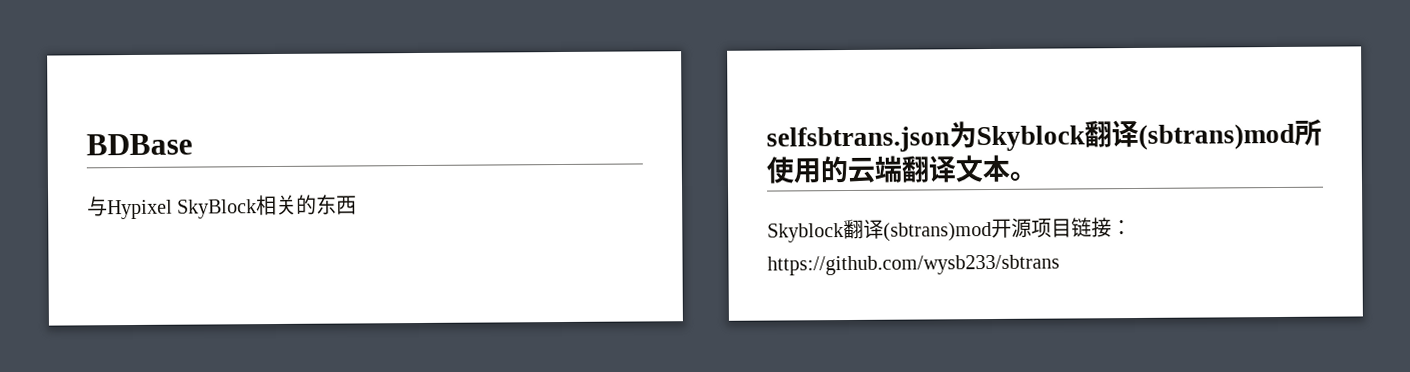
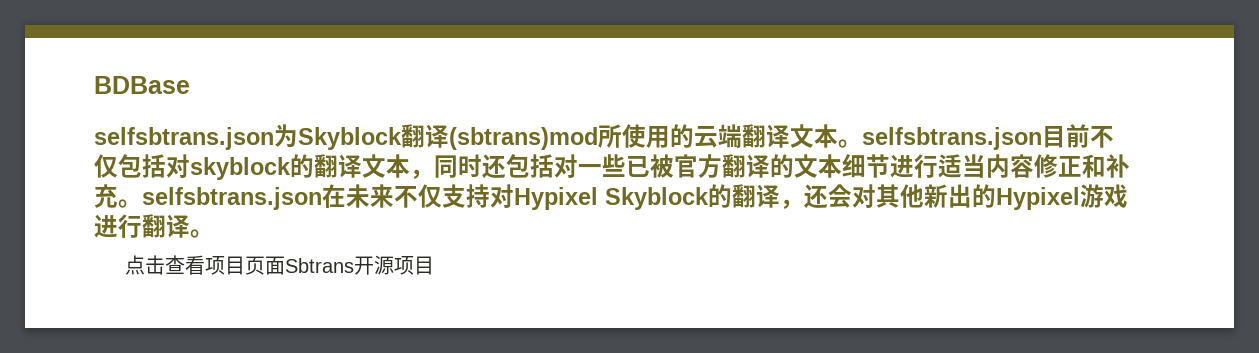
- 与Hypixel SkyBlock相关的东西
- selfsbtrans.json为Skyblock翻译(sbtrans)mod所使用的云端翻译文本。
- Skyblock翻译(sbtrans)mod开源项目链接：https://github.com/wysb233/sbtrans
+ selfsbtrans.json为Skyblock翻译(sbtrans)mod所使用的云端翻译文本。selfsbtrans.json目前不仅包括对skyblock的翻译文本，同时还包括对一些已被官方翻译的文本细节进行适当内容修正和补充。selfsbtrans.json在未来不仅支持对Hypixel Skyblock的翻译，还会对其他新出的Hypixel游戏进行翻译。
+ 点击查看项目页面Sbtrans开源项目

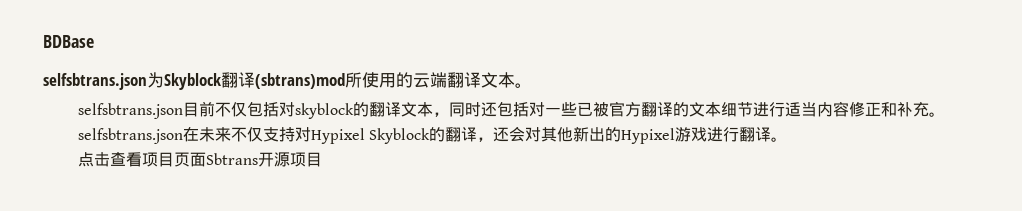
- selfsbtrans.json为Skyblock翻译(sbtrans)mod所使用的云端翻译文本。selfsbtrans.json目前不仅包括对skyblock的翻译文本，同时还包括对一些已被官方翻译的文本细节进行适当内容修正和补充。selfsbtrans.json在未来不仅支持对Hypixel Skyblock的翻译，还会对其他新出的Hypixel游戏进行翻译。
+ selfsbtrans.json为Skyblock翻译(sbtrans)mod所使用的云端翻译文本。
+ selfsbtrans.json目前不仅包括对skyblock的翻译文本，同时还包括对一些已被官方翻译的文本细节进行适当内容修正和补充。
+ selfsbtrans.json在未来不仅支持对Hypixel Skyblock的翻译，还会对其他新出的Hypixel游戏进行翻译。

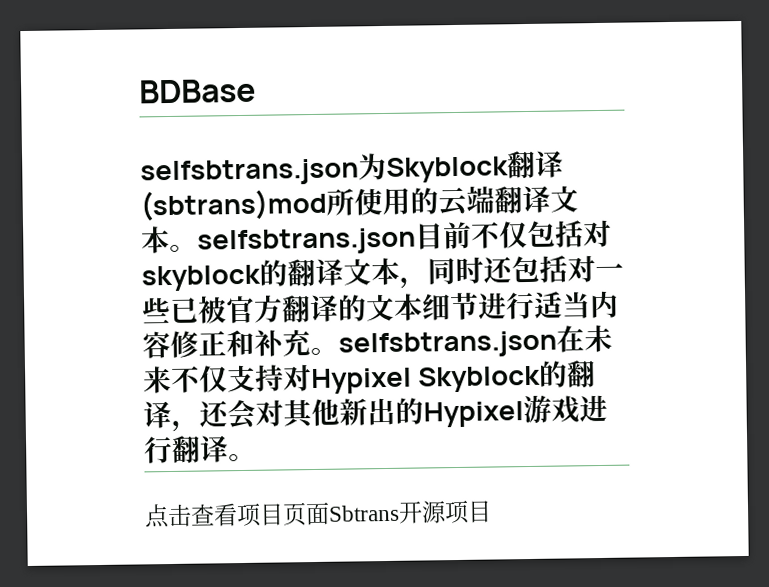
- selfsbtrans.json为Skyblock翻译(sbtrans)mod所使用的云端翻译文本。
- selfsbtrans.json目前不仅包括对skyblock的翻译文本，同时还包括对一些已被官方翻译的文本细节进行适当内容修正和补充。
- selfsbtrans.json在未来不仅支持对Hypixel Skyblock的翻译，还会对其他新出的Hypixel游戏进行翻译。
+ selfsbtrans.json为Skyblock翻译(sbtrans)mod所使用的云端翻译文本。selfsbtrans.json目前不仅包括对skyblock的翻译文本，同时还包括对一些已被官方翻译的文本细节进行适当内容修正和补充。selfsbtrans.json在未来不仅支持对Hypixel Skyblock的翻译，还会对其他新出的Hypixel游戏进行翻译。

